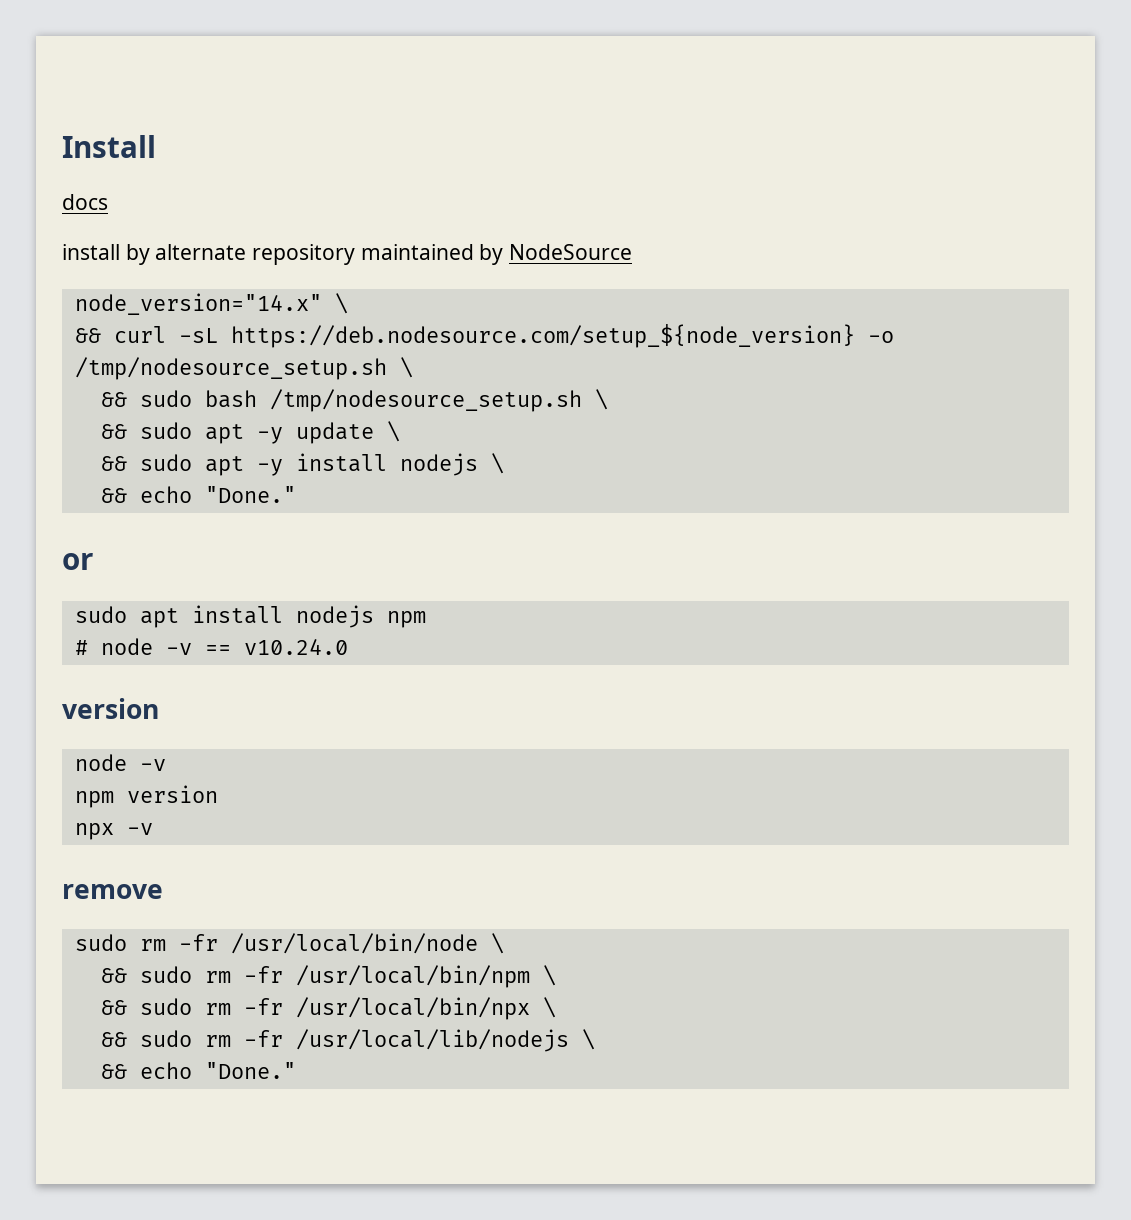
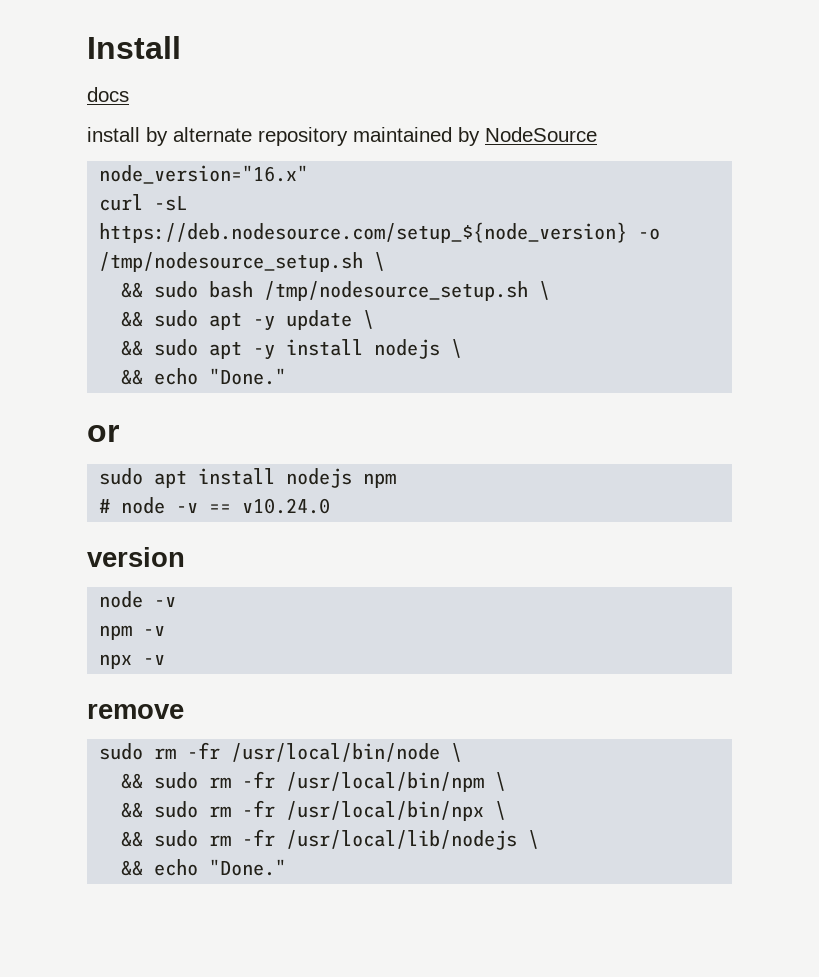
- node_version="14.x" \
- && curl -sL https://deb.nodesource.com/setup_${node_version} -o /tmp/nodesource_setup.sh \
+ node_version="16.x"
+ curl -sL https://deb.nodesource.com/setup_${node_version} -o /tmp/nodesource_setup.sh \
- npm version
+ npm -v

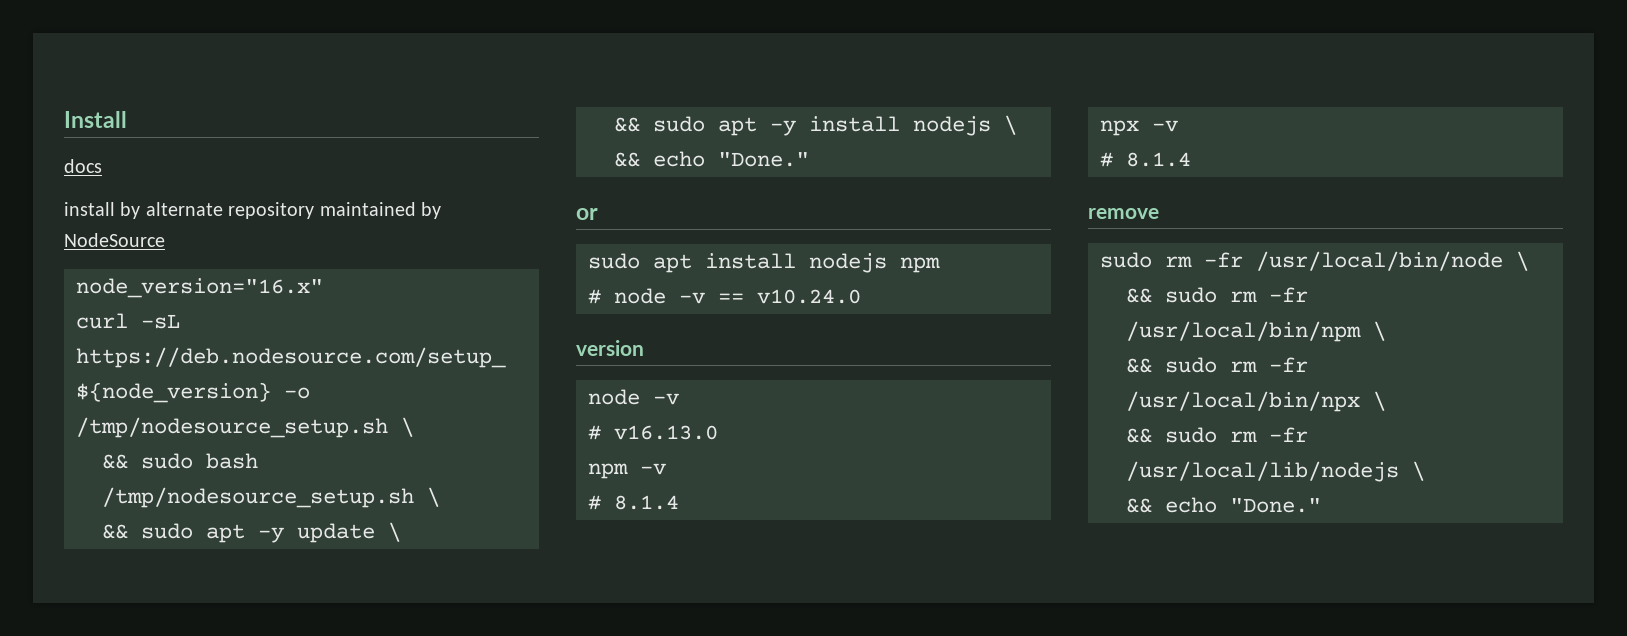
+ # v16.13.0
  npm -v
+ # 8.1.4
  npx -v
+ # 8.1.4

